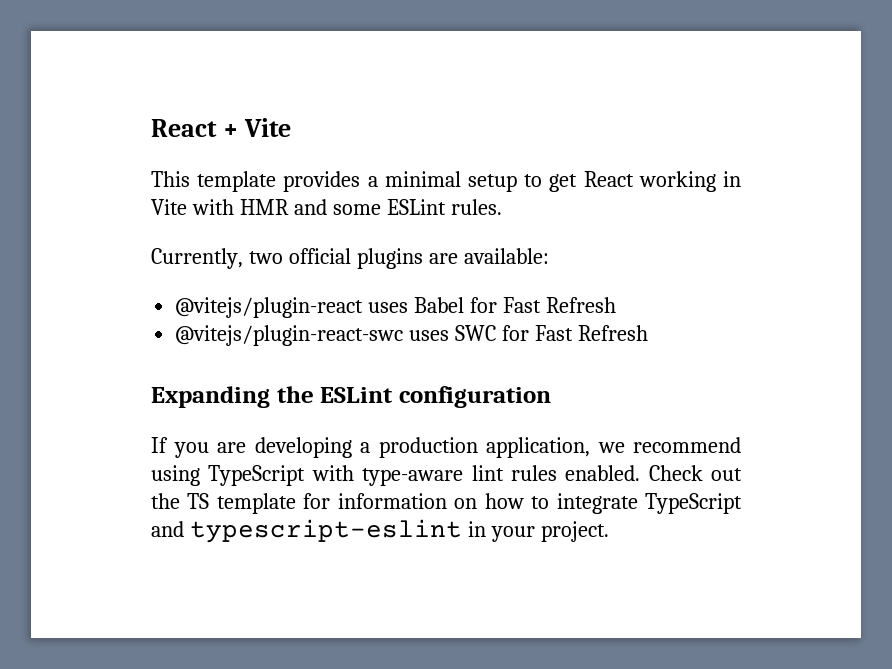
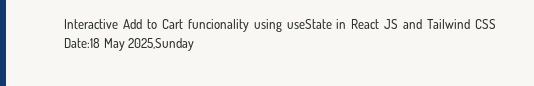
- React + Vite
- This template provides a minimal setup to get React working in Vite with HMR and some ESLint rules.
- Currently, two official plugins are available:
- @vitejs/plugin-react uses Babel for Fast Refresh
- @vitejs/plugin-react-swc uses SWC for Fast Refresh
- Expanding the ESLint configuration
- If you are developing a production application, we recommend using TypeScript with type-aware lint rules enabled. Check out the TS template for information on how to integrate TypeScript and typescript-eslint in your project.
+ Interactive Add to Cart funcionality using useState in React JS and Tailwind CSS Date:18 May 2025,Sunday

